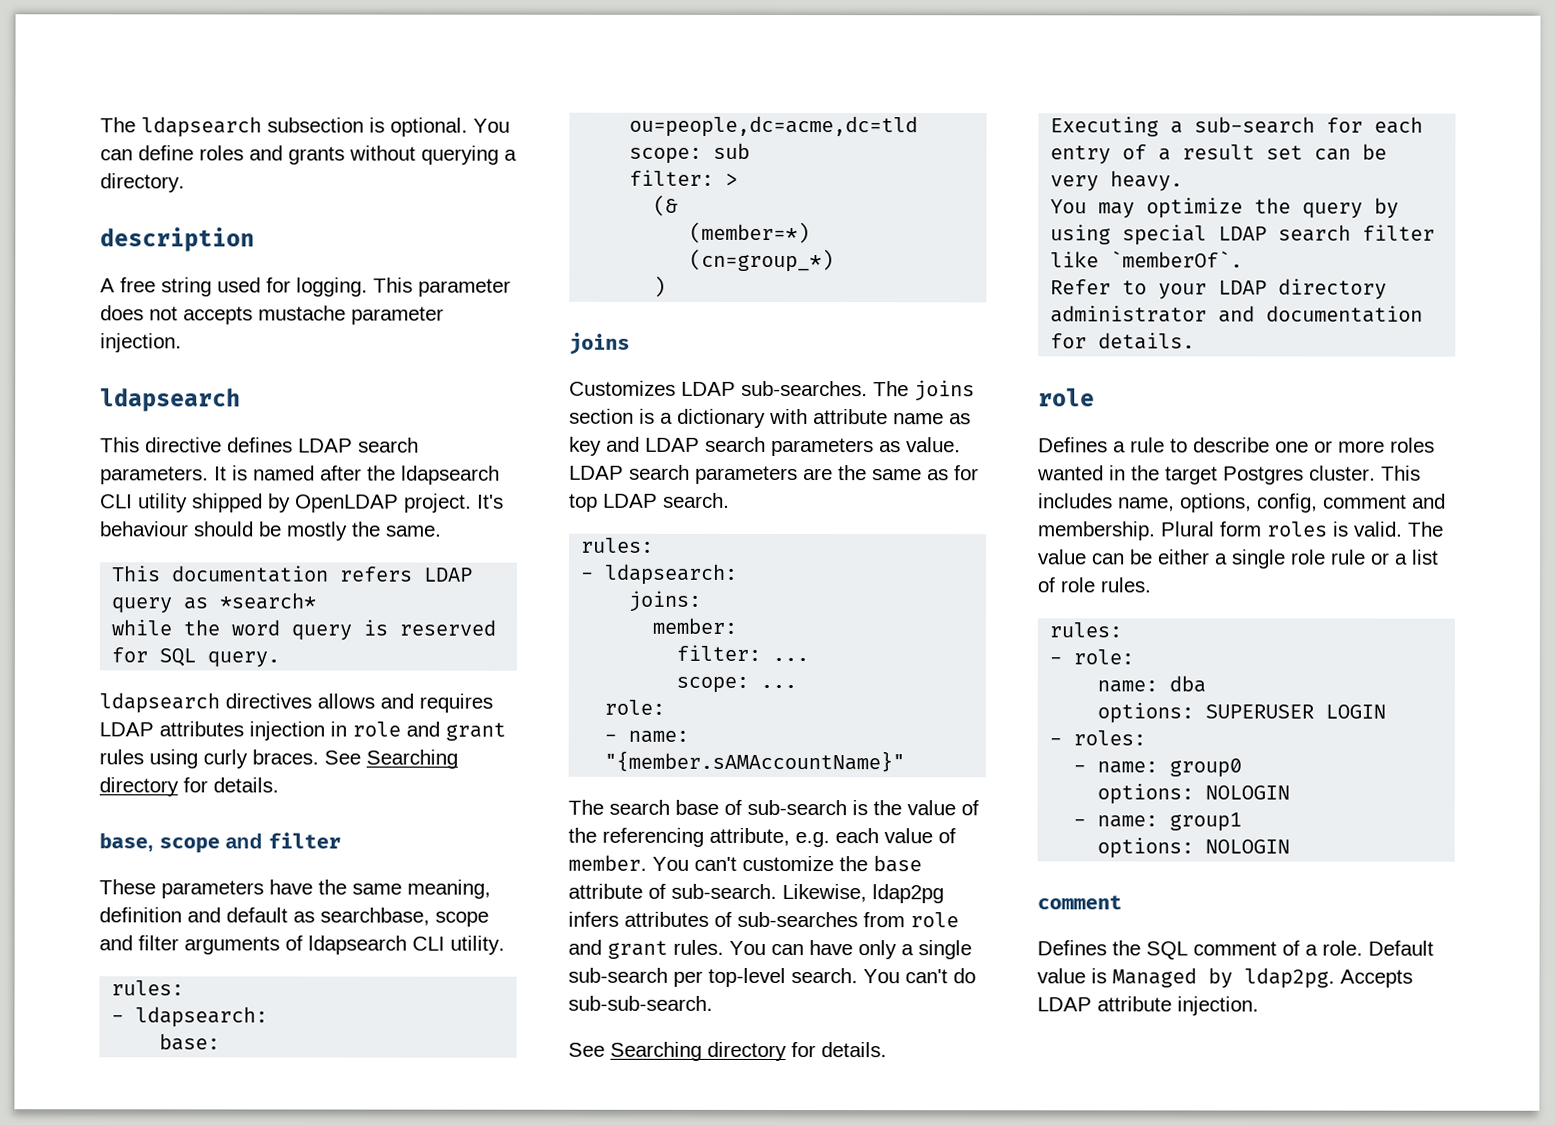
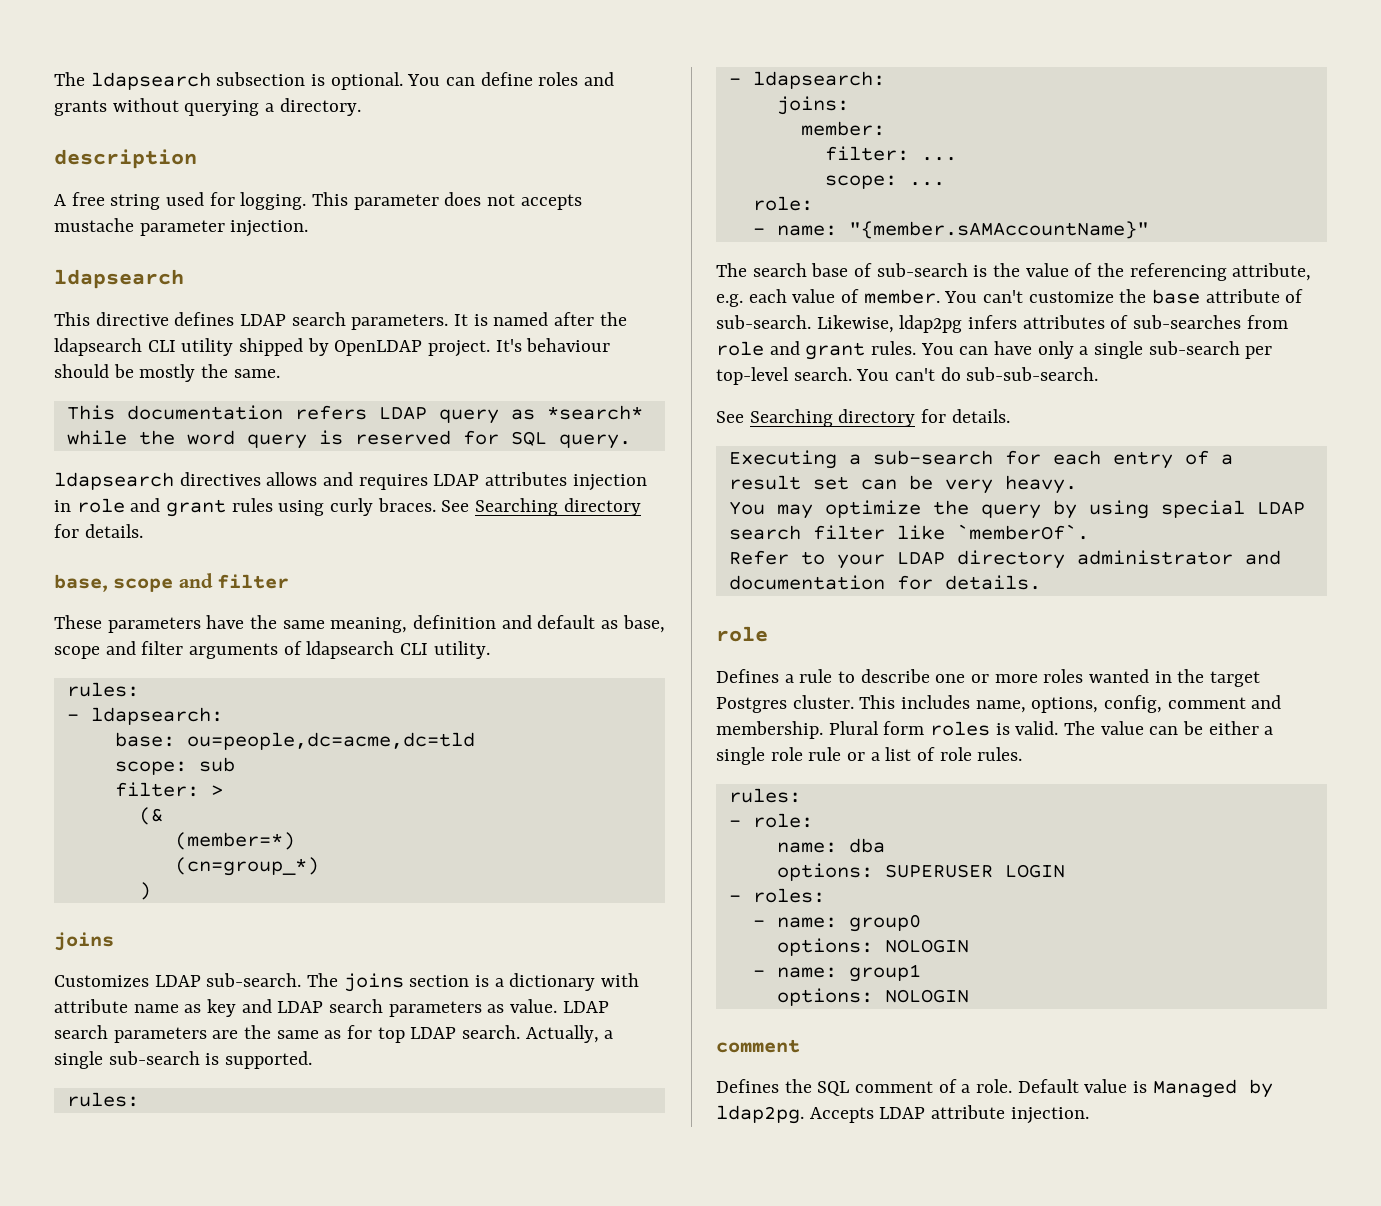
- These parameters have the same meaning, definition and default as searchbase, scope and filter arguments of ldapsearch CLI utility.
+ These parameters have the same meaning, definition and default as base, scope and filter arguments of ldapsearch CLI utility.
- Customizes LDAP sub-searches.
+ Customizes LDAP sub-search.
+ Actually, a single sub-search is supported.

